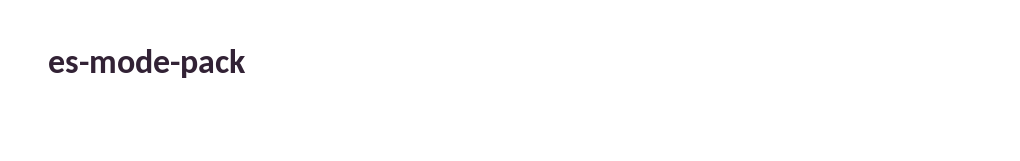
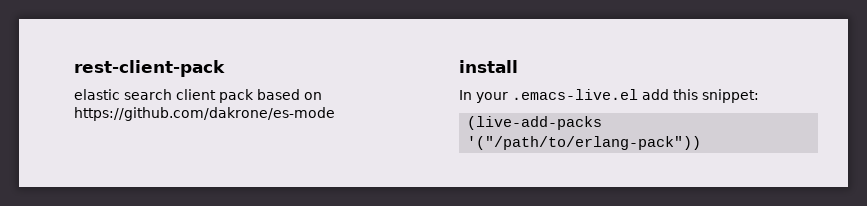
- es-mode-pack
+ rest-client-pack
+ elastic search client pack based on https://github.com/dakrone/es-mode
+ install
+ In your .emacs-live.el add this snippet:
+ (live-add-packs '("/path/to/erlang-pack"))

